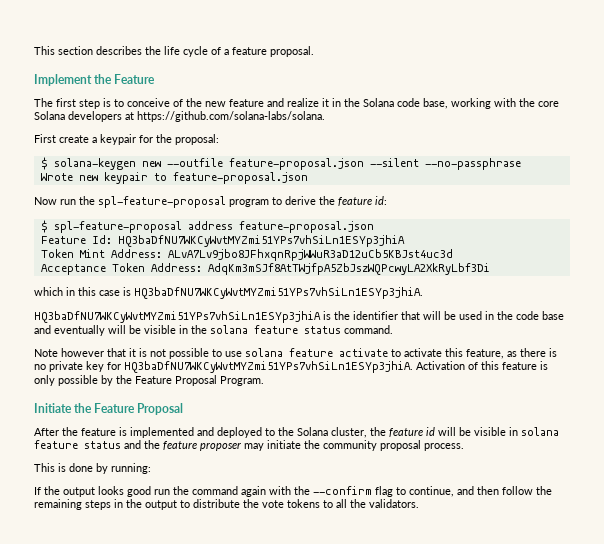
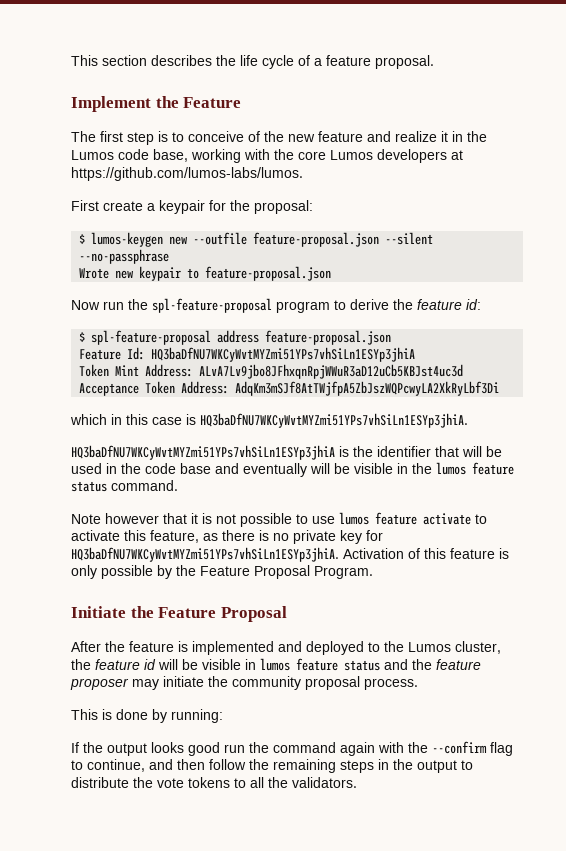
- The first step is to conceive of the new feature and realize it in the Solana code base, working with the core Solana developers at https://github.com/solana-labs/solana.
+ The first step is to conceive of the new feature and realize it in the Lumos code base, working with the core Lumos developers at https://github.com/lumos-labs/lumos.
- $ solana-keygen new --outfile feature-proposal.json --silent --no-passphrase
+ $ lumos-keygen new --outfile feature-proposal.json --silent --no-passphrase
- HQ3baDfNU7WKCyWvtMYZmi51YPs7vhSiLn1ESYp3jhiA is the identifier that will be used in the code base and eventually will be visible in the solana feature status command.
+ HQ3baDfNU7WKCyWvtMYZmi51YPs7vhSiLn1ESYp3jhiA is the identifier that will be used in the code base and eventually will be visible in the lumos feature status command.
- Note however that it is not possible to use solana feature activate to activate this feature, as there is no private key for HQ3baDfNU7WKCyWvtMYZmi51YPs7vhSiLn1ESYp3jhiA.
+ Note however that it is not possible to use lumos feature activate to activate this feature, as there is no private key for HQ3baDfNU7WKCyWvtMYZmi51YPs7vhSiLn1ESYp3jhiA.
- After the feature is implemented and deployed to the Solana cluster, the feature id will be visible in solana feature status and the feature proposer may initiate the community proposal process.
+ After the feature is implemented and deployed to the Lumos cluster, the feature id will be visible in lumos feature status and the feature proposer may initiate the community proposal process.

